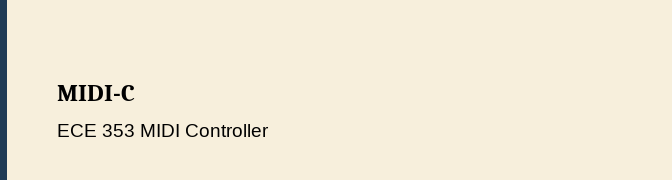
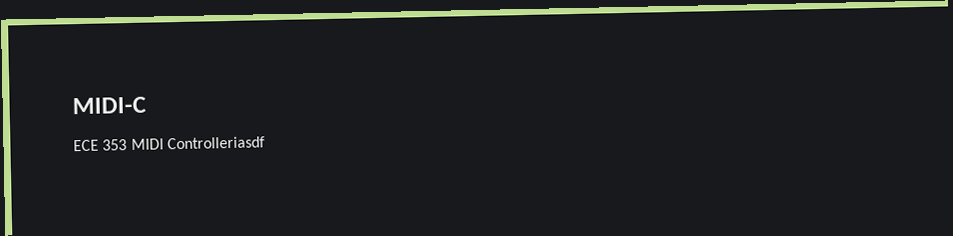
- ECE 353 MIDI Controller
+ ECE 353 MIDI Controlleriasdf

